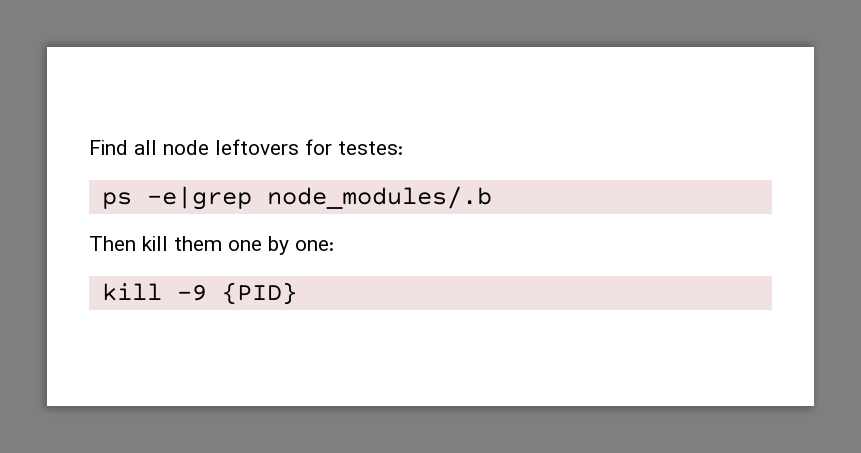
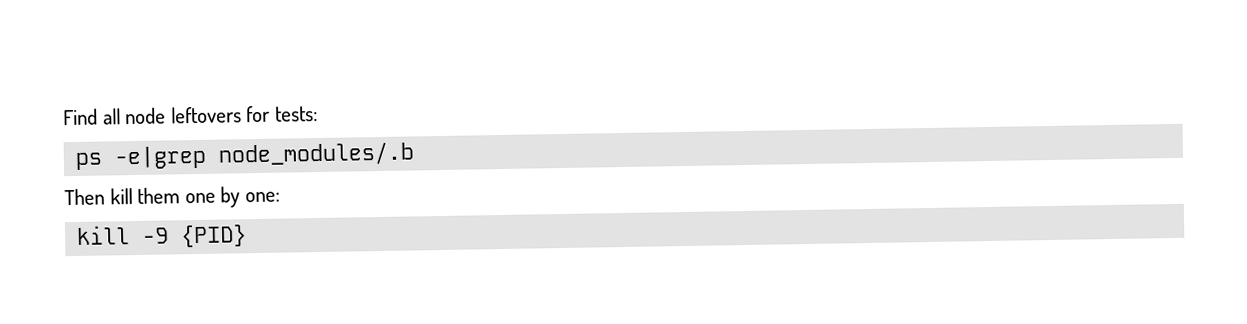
- Find all node leftovers for testes:
+ Find all node leftovers for tests:

